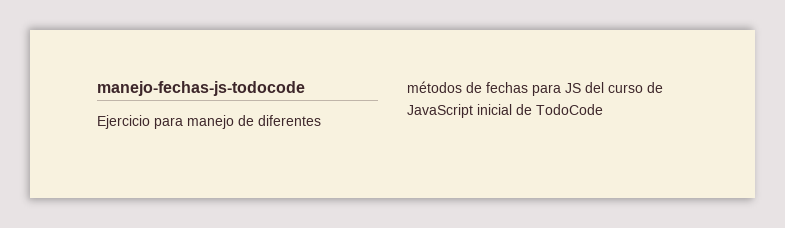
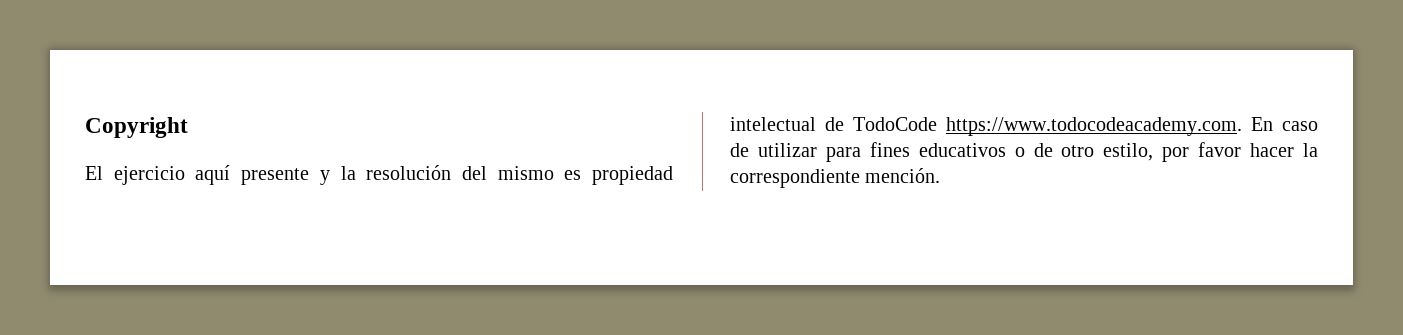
- manejo-fechas-js-todocode
- Ejercicio para manejo de diferentes métodos de fechas para JS del curso de JavaScript inicial de TodoCode
+ Copyright
+ El ejercicio aquí presente y la resolución del mismo es propiedad intelectual de TodoCode https://www.todocodeacademy.com. En caso de utilizar para fines educativos o de otro estilo, por favor hacer la correspondiente mención.

